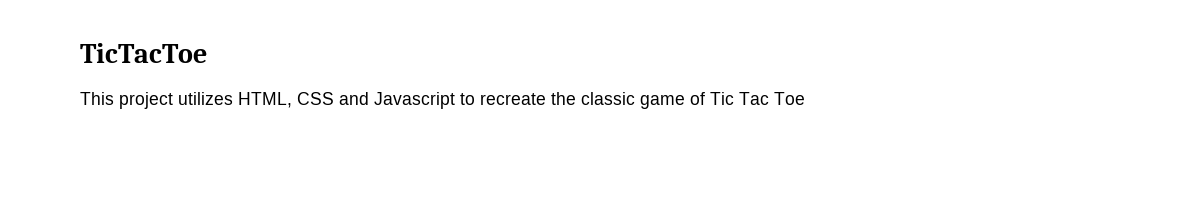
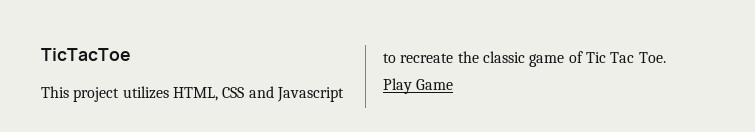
- This project utilizes HTML, CSS and Javascript to recreate the classic game of Tic Tac Toe
+ This project utilizes HTML, CSS and Javascript to recreate the classic game of Tic Tac Toe. Play Game

